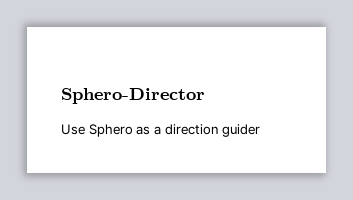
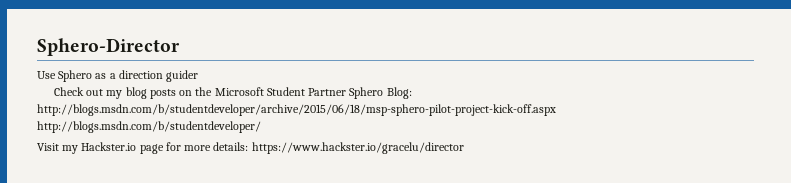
+ Check out my blog posts on the Microsoft Student Partner Sphero Blog: http://blogs.msdn.com/b/studentdeveloper/archive/2015/06/18/msp-sphero-pilot-project-kick-off.aspx http://blogs.msdn.com/b/studentdeveloper/
+ Visit my Hackster.io page for more details: https://www.hackster.io/gracelu/director

